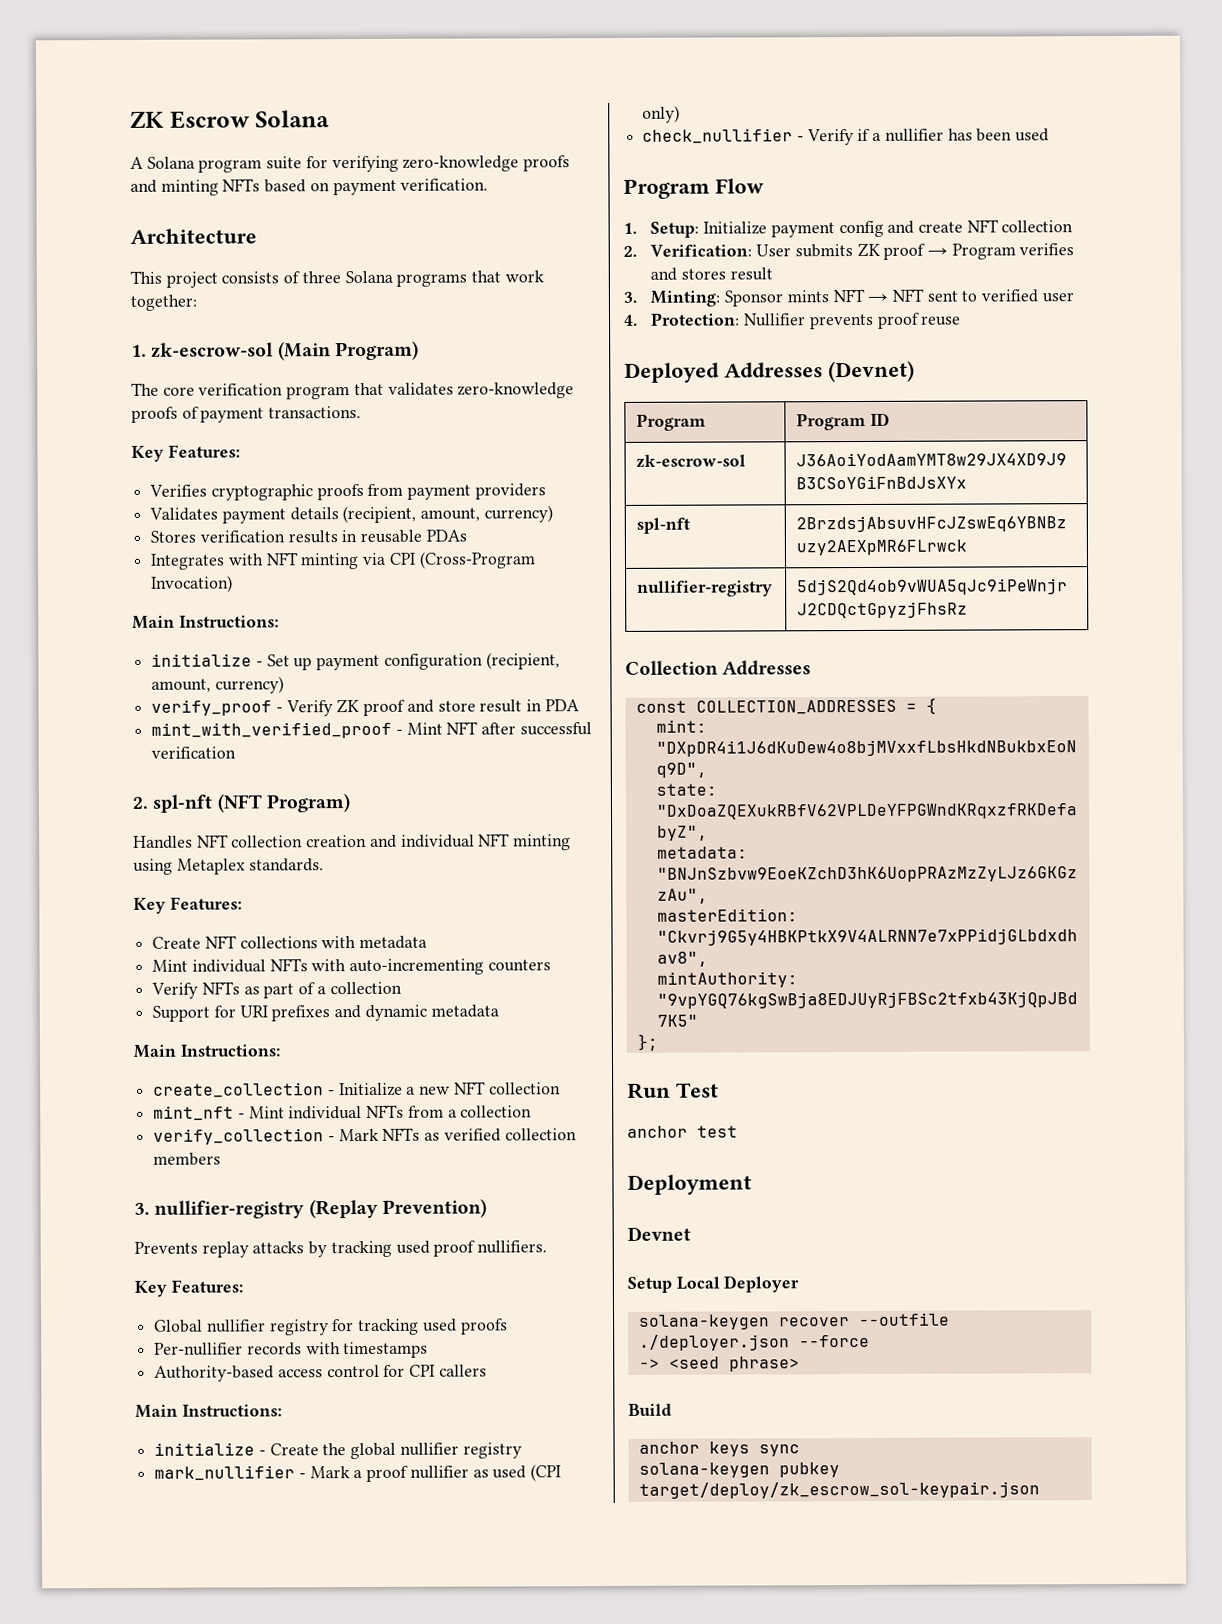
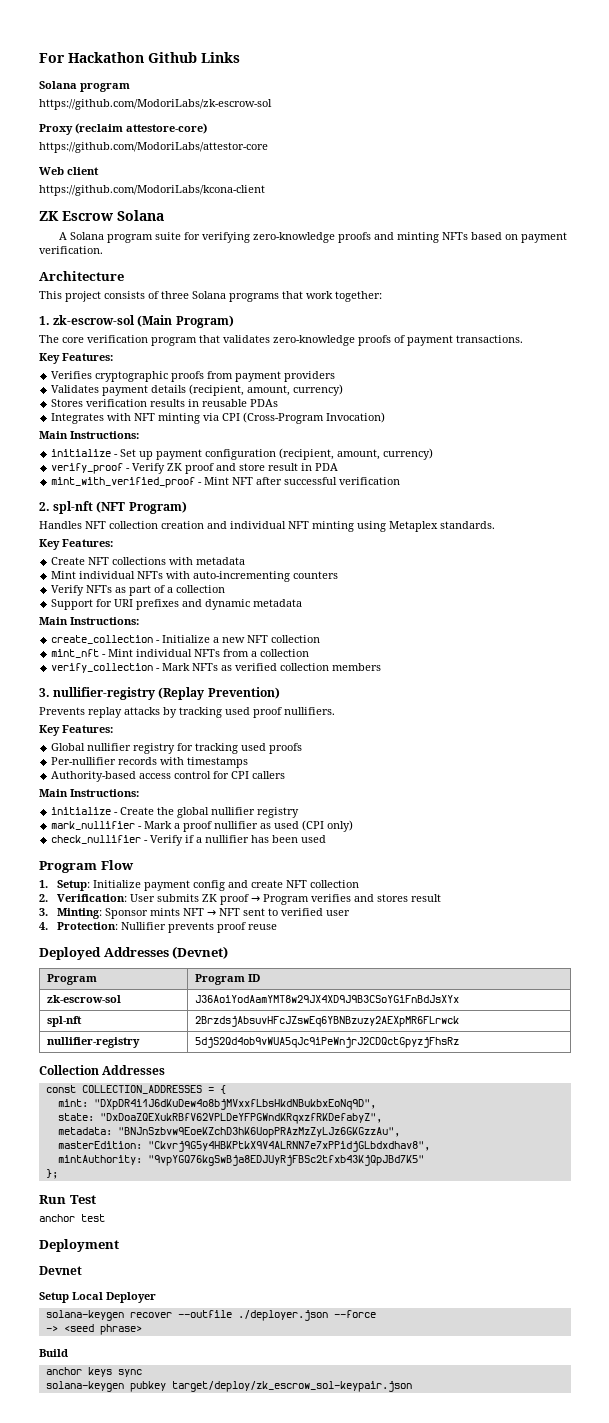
+ For Hackathon Github Links
+ Solana program
+ https://github.com/ModoriLabs/zk-escrow-sol
+ Proxy (reclaim attestore-core)
+ https://github.com/ModoriLabs/attestor-core
+ Web client
+ https://github.com/ModoriLabs/kcona-client

